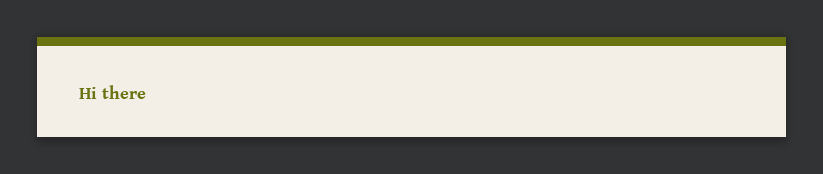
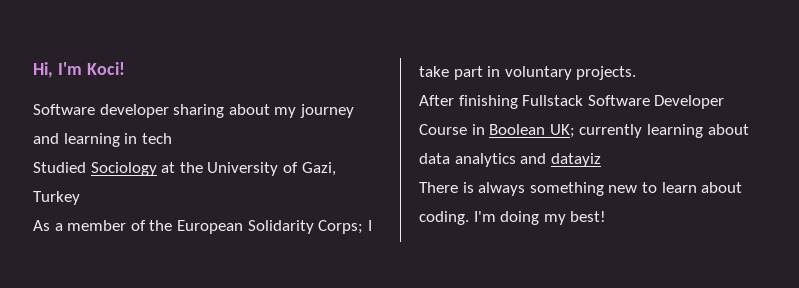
- Hi there
+ Hi, I'm Koci!
+ Software developer sharing about my journey and learning in tech
+ Studied Sociology at the University of Gazi, Turkey
+ As a member of the European Solidarity Corps; I take part in voluntary projects.
+ After finishing Fullstack Software Developer Course in Boolean UK; currently learning about data analytics and datayiz
+ There is always something new to learn about coding. I'm doing my best!

